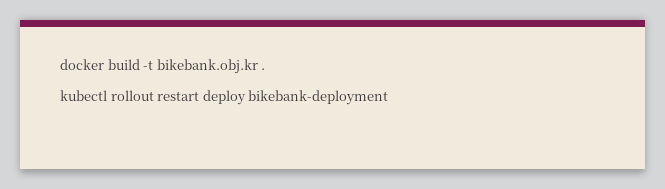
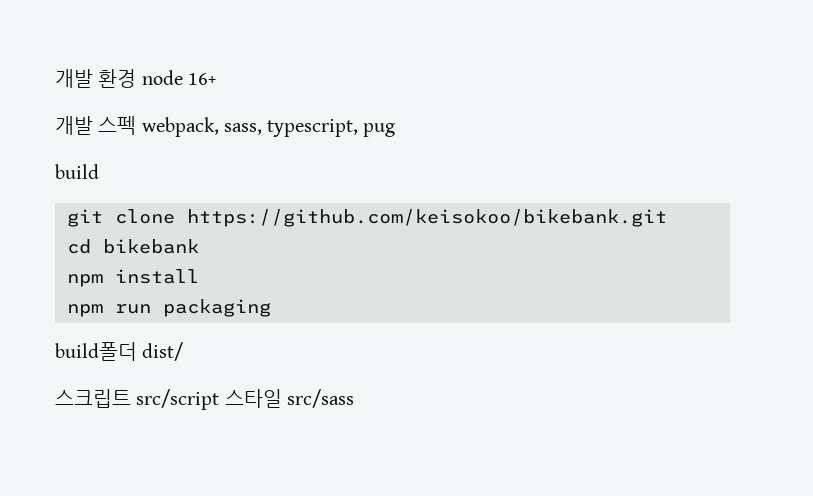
- docker build -t bikebank.obj.kr .
- kubectl rollout restart deploy bikebank-deployment
+ 개발 환경 node 16+
+ 개발 스펙 webpack, sass, typescript, pug
+ build
+ git clone https://github.com/keisokoo/bikebank.git
+ cd bikebank
+ npm install
+ npm run packaging
+ build폴더 dist/
+ 스크립트 src/script 스타일 src/sass

